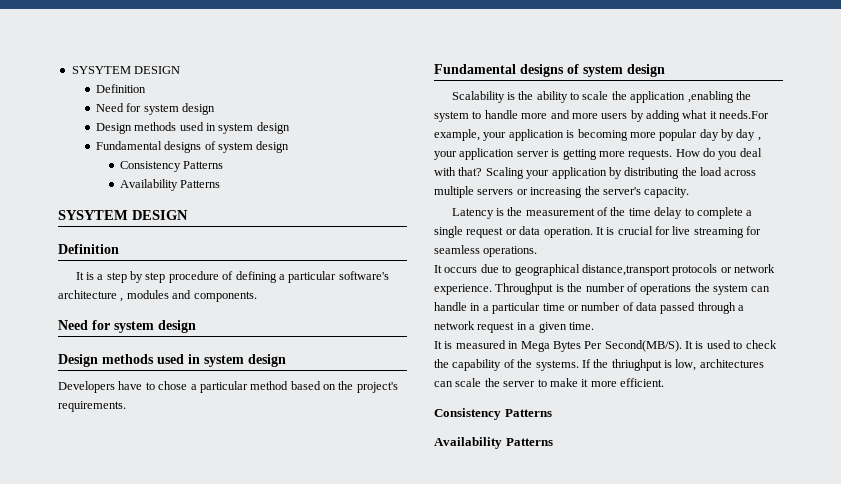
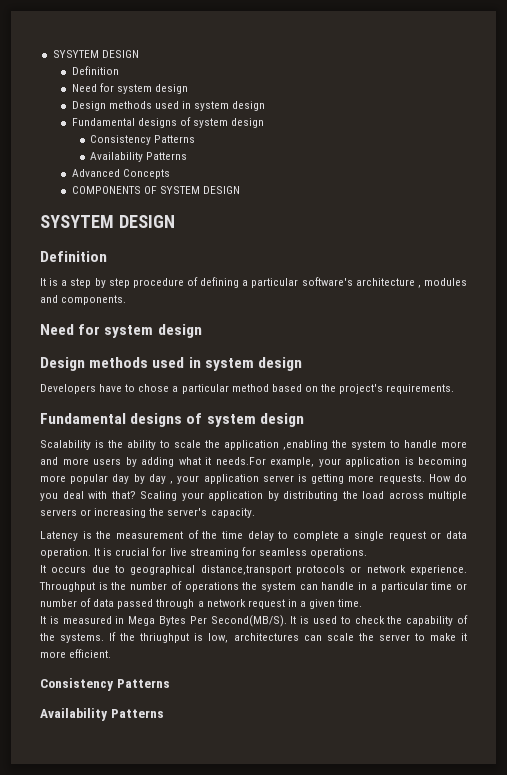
+ Advanced Concepts
+ COMPONENTS OF SYSTEM DESIGN

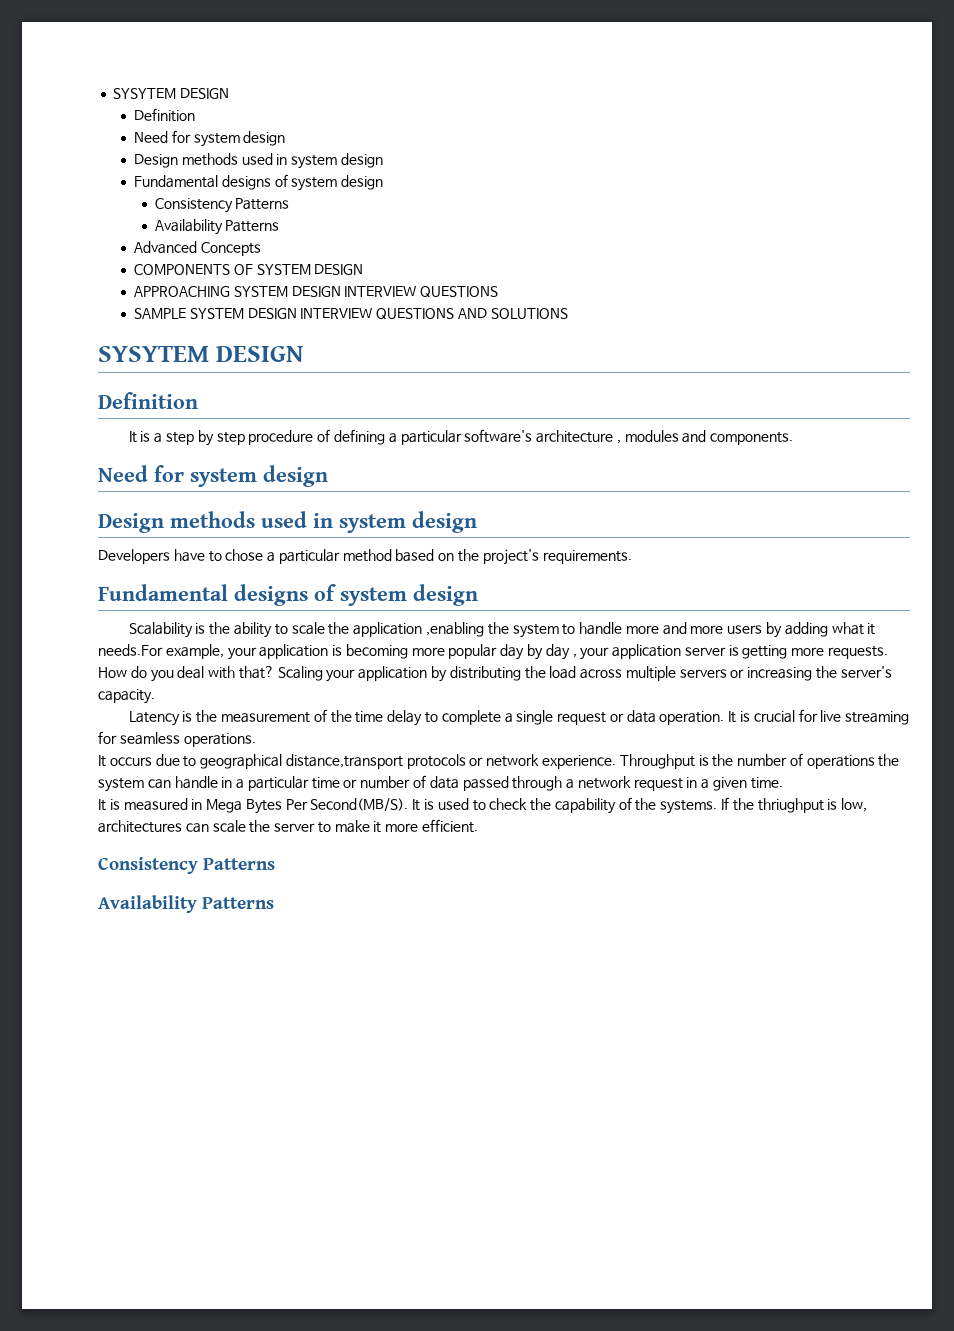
+ APPROACHING SYSTEM DESIGN INTERVIEW QUESTIONS
+ SAMPLE SYSTEM DESIGN INTERVIEW QUESTIONS AND SOLUTIONS

